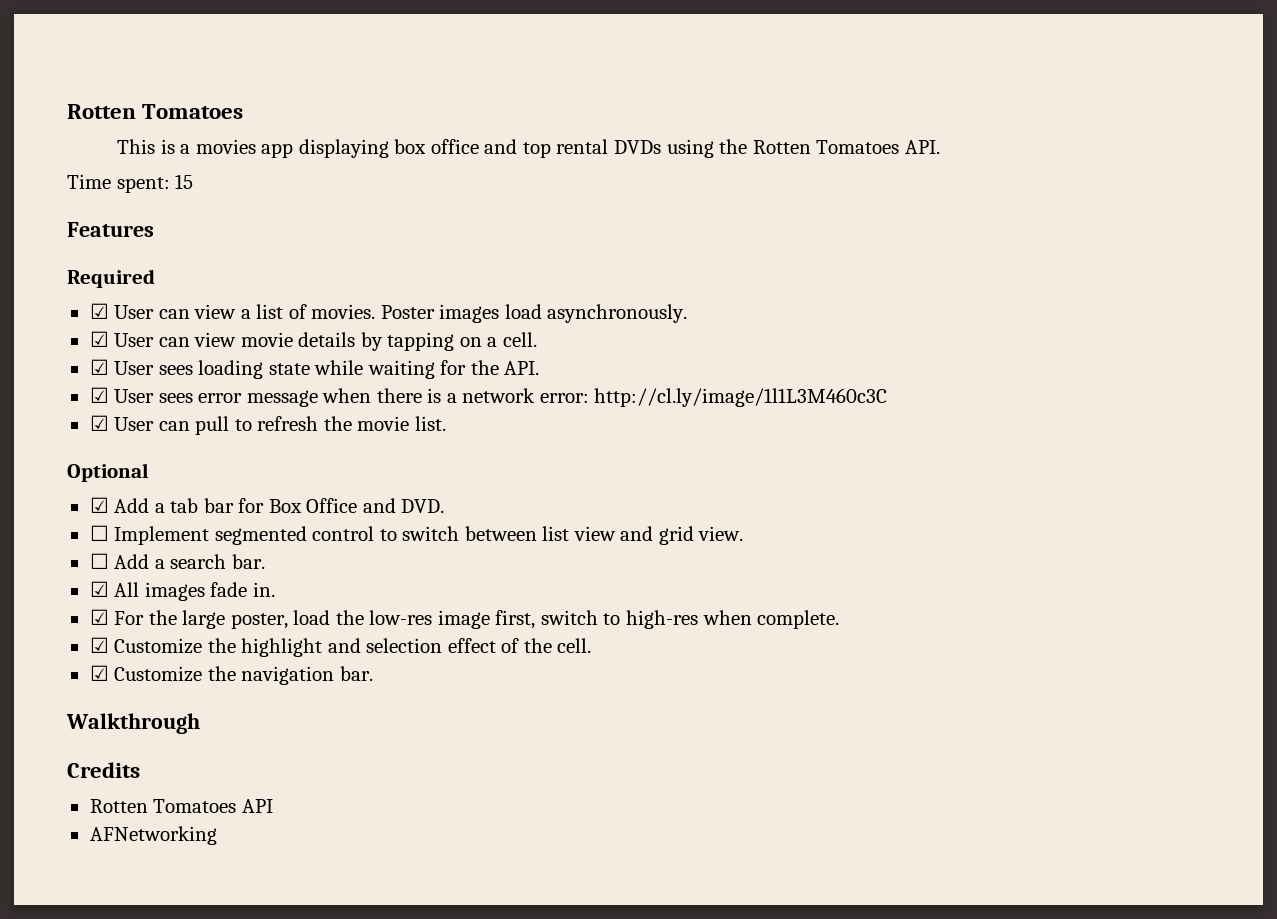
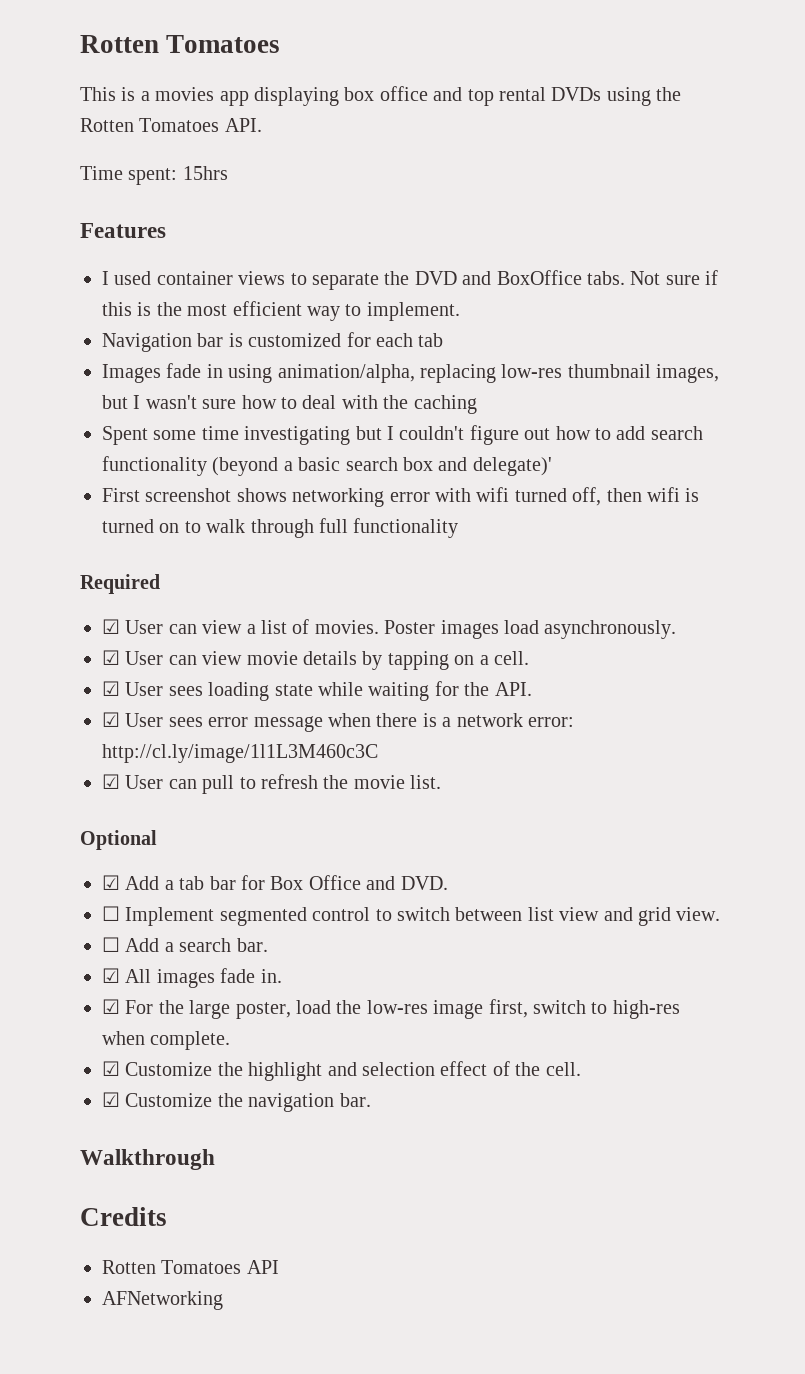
- Time spent: 15
+ Time spent: 15hrs
+ I used container views to separate the DVD and BoxOffice tabs. Not sure if this is the most efficient way to implement.
+ Navigation bar is customized for each tab
+ Images fade in using animation/alpha, replacing low-res thumbnail images, but I wasn't sure how to deal with the caching
+ Spent some time investigating but I couldn't figure out how to add search functionality (beyond a basic search box and delegate)'
+ First screenshot shows networking error with wifi turned off, then wifi is turned on to walk through full functionality

